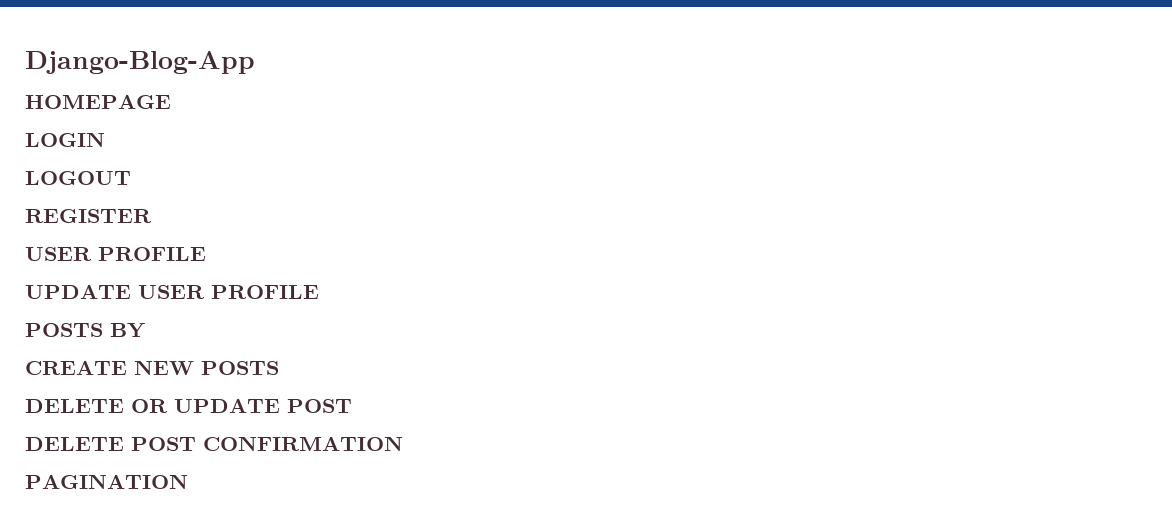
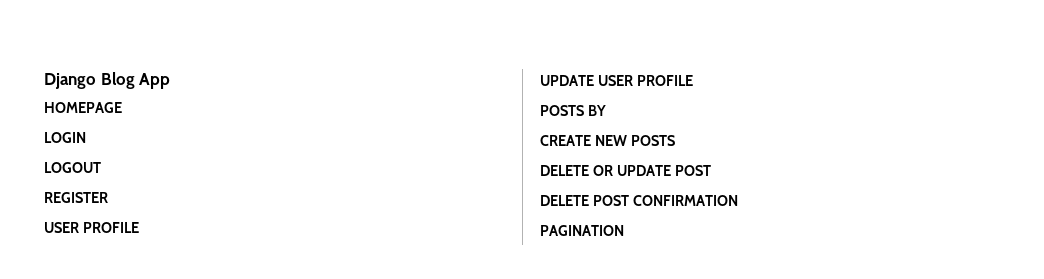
- Django-Blog-App
+ Django Blog App

